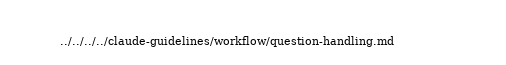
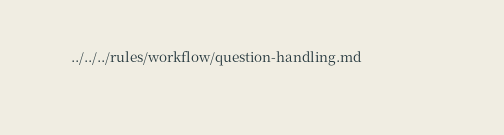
- ../../../../claude-guidelines/workflow/question-handling.md
+ ../../../rules/workflow/question-handling.md

